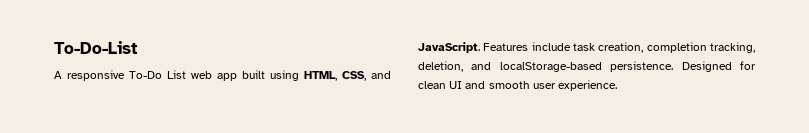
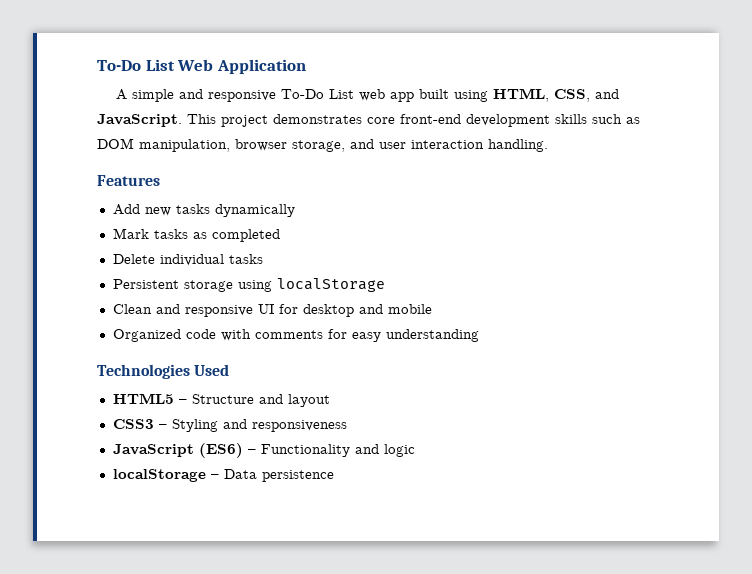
- To-Do-List
+ To-Do List Web Application
- A responsive To-Do List web app built using HTML, CSS, and JavaScript.
+ A simple and responsive To-Do List web app built using HTML, CSS, and JavaScript.
- Features include task creation, completion tracking, deletion, and localStorage-based persistence. Designed for clean UI and smooth user experience.
+ This project demonstrates core front-end development skills such as DOM manipulation, browser storage, and user interaction handling.
+ Features
+ Add new tasks dynamically
+ Mark tasks as completed
+ Delete individual tasks
+ Persistent storage using localStorage
+ Clean and responsive UI for desktop and mobile
+ Organized code with comments for easy understanding
+ Technologies Used
+ HTML5 – Structure and layout
+ CSS3 – Styling and responsiveness
+ JavaScript (ES6) – Functionality and logic
+ localStorage – Data persistence

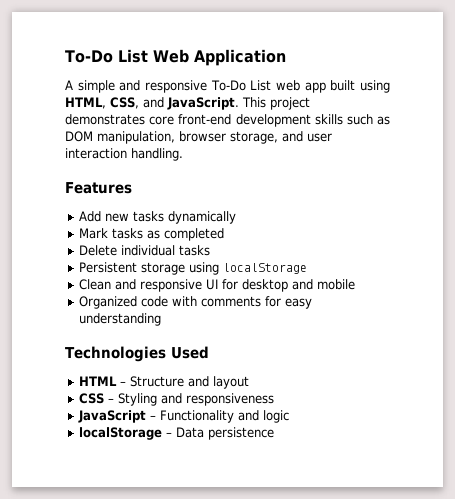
- HTML5 – Structure and layout
+ HTML – Structure and layout
- CSS3 – Styling and responsiveness
+ CSS – Styling and responsiveness
- JavaScript (ES6) – Functionality and logic
+ JavaScript – Functionality and logic

